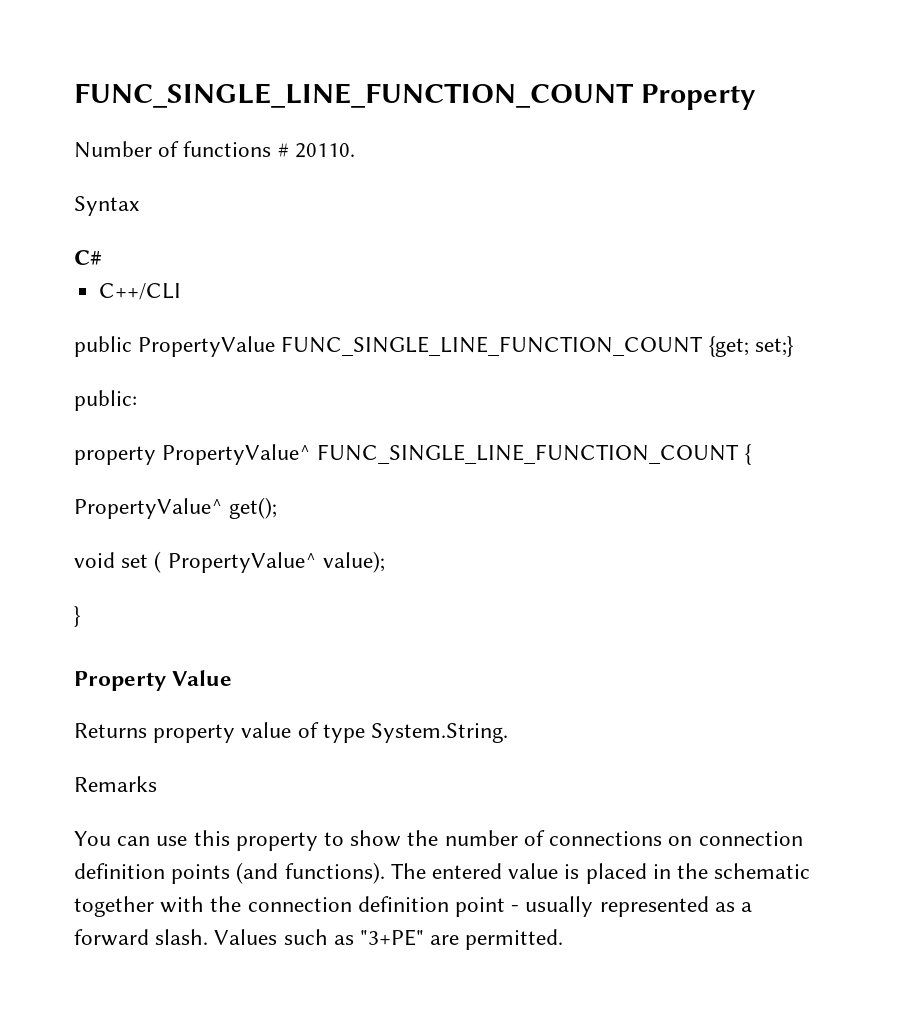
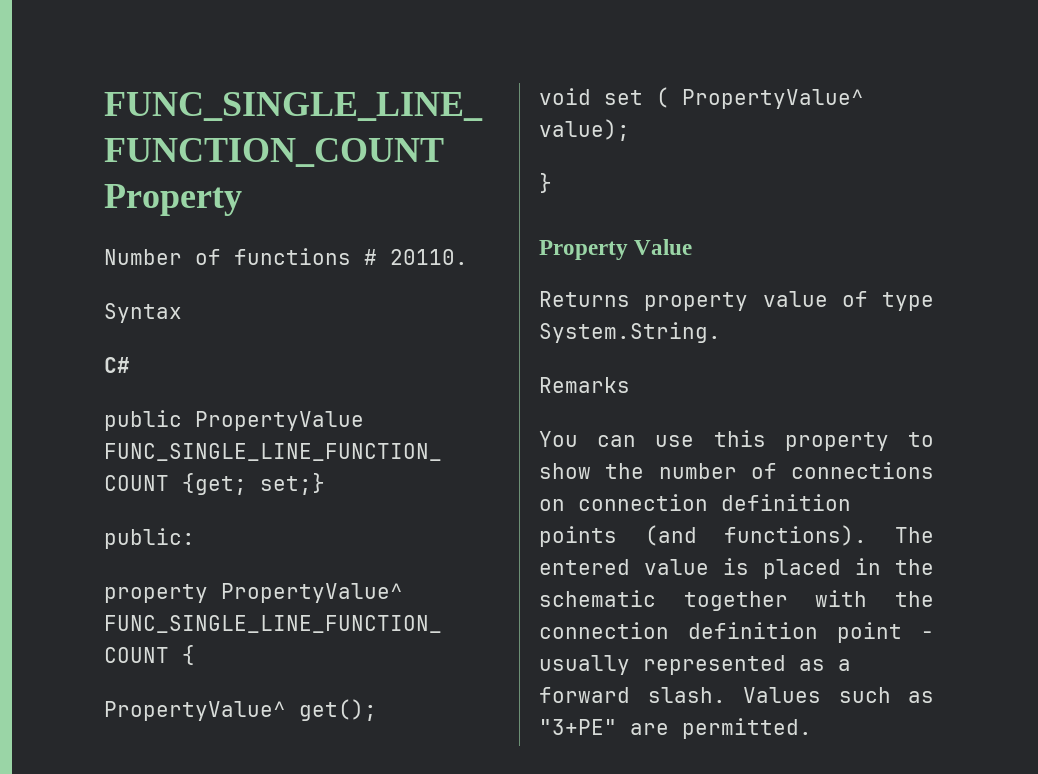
- C++/CLI

